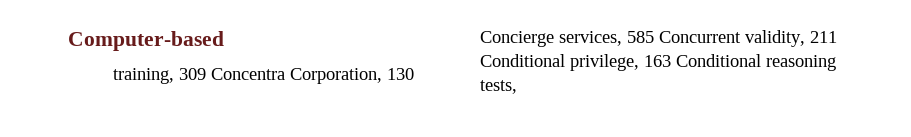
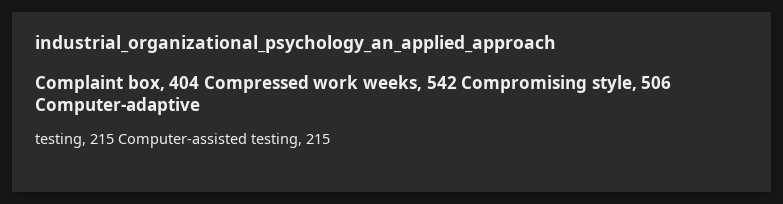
- Computer-based
- training, 309 Concentra Corporation, 130 Concierge services, 585 Concurrent validity, 211 Conditional privilege, 163 Conditional reasoning tests,
+ industrial_organizational_psychology_an_applied_approach
+ Complaint box, 404 Compressed work weeks, 542 Compromising style, 506 Computer-adaptive
+ testing, 215 Computer-assisted testing, 215

